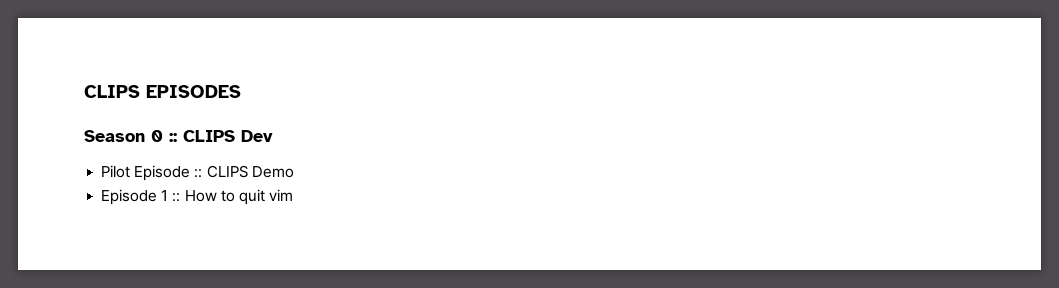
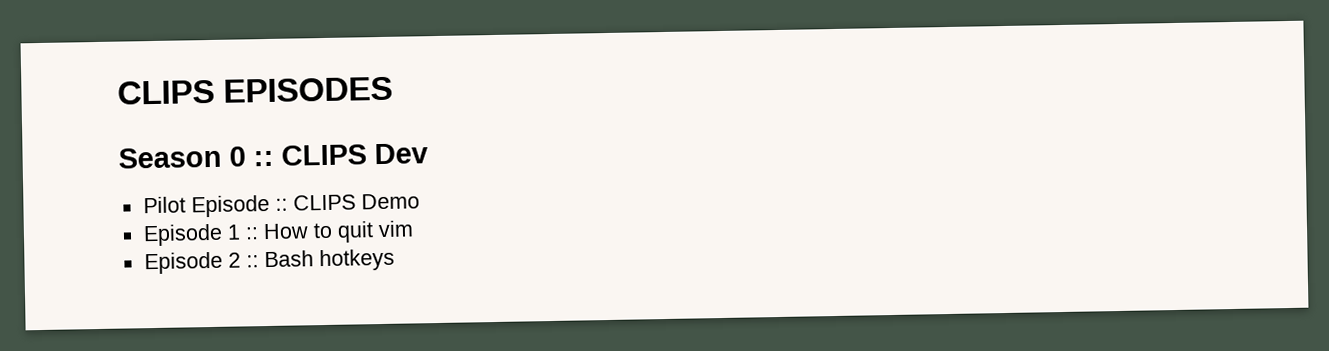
+ Episode 2 :: Bash hotkeys

